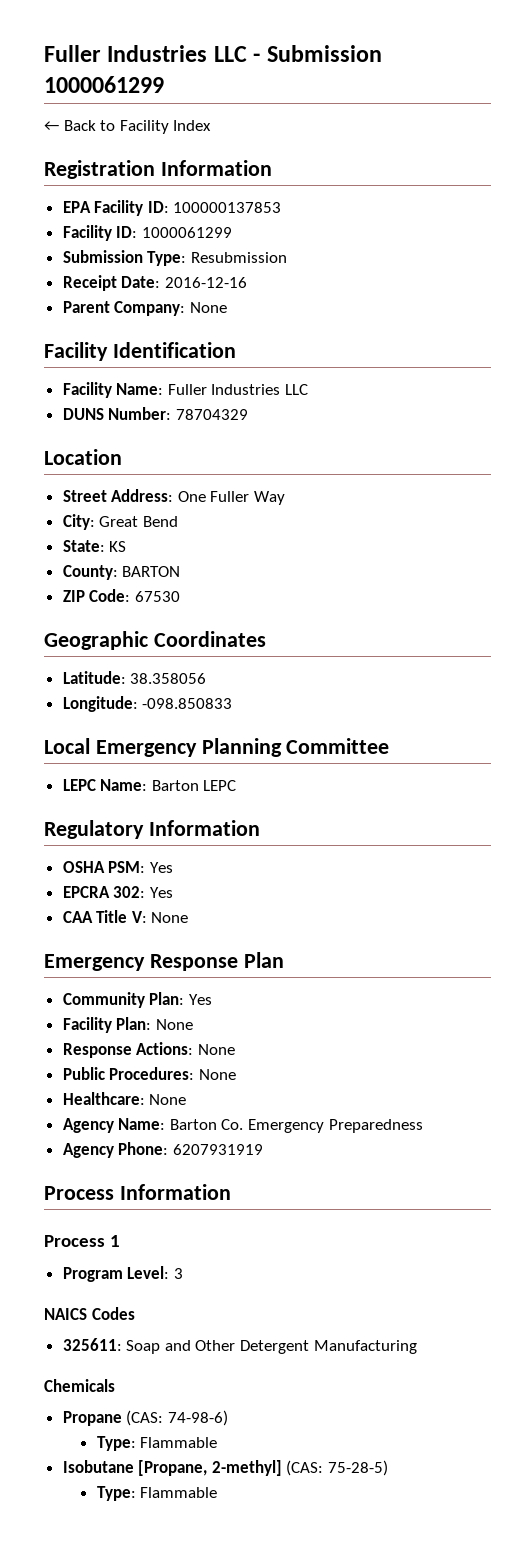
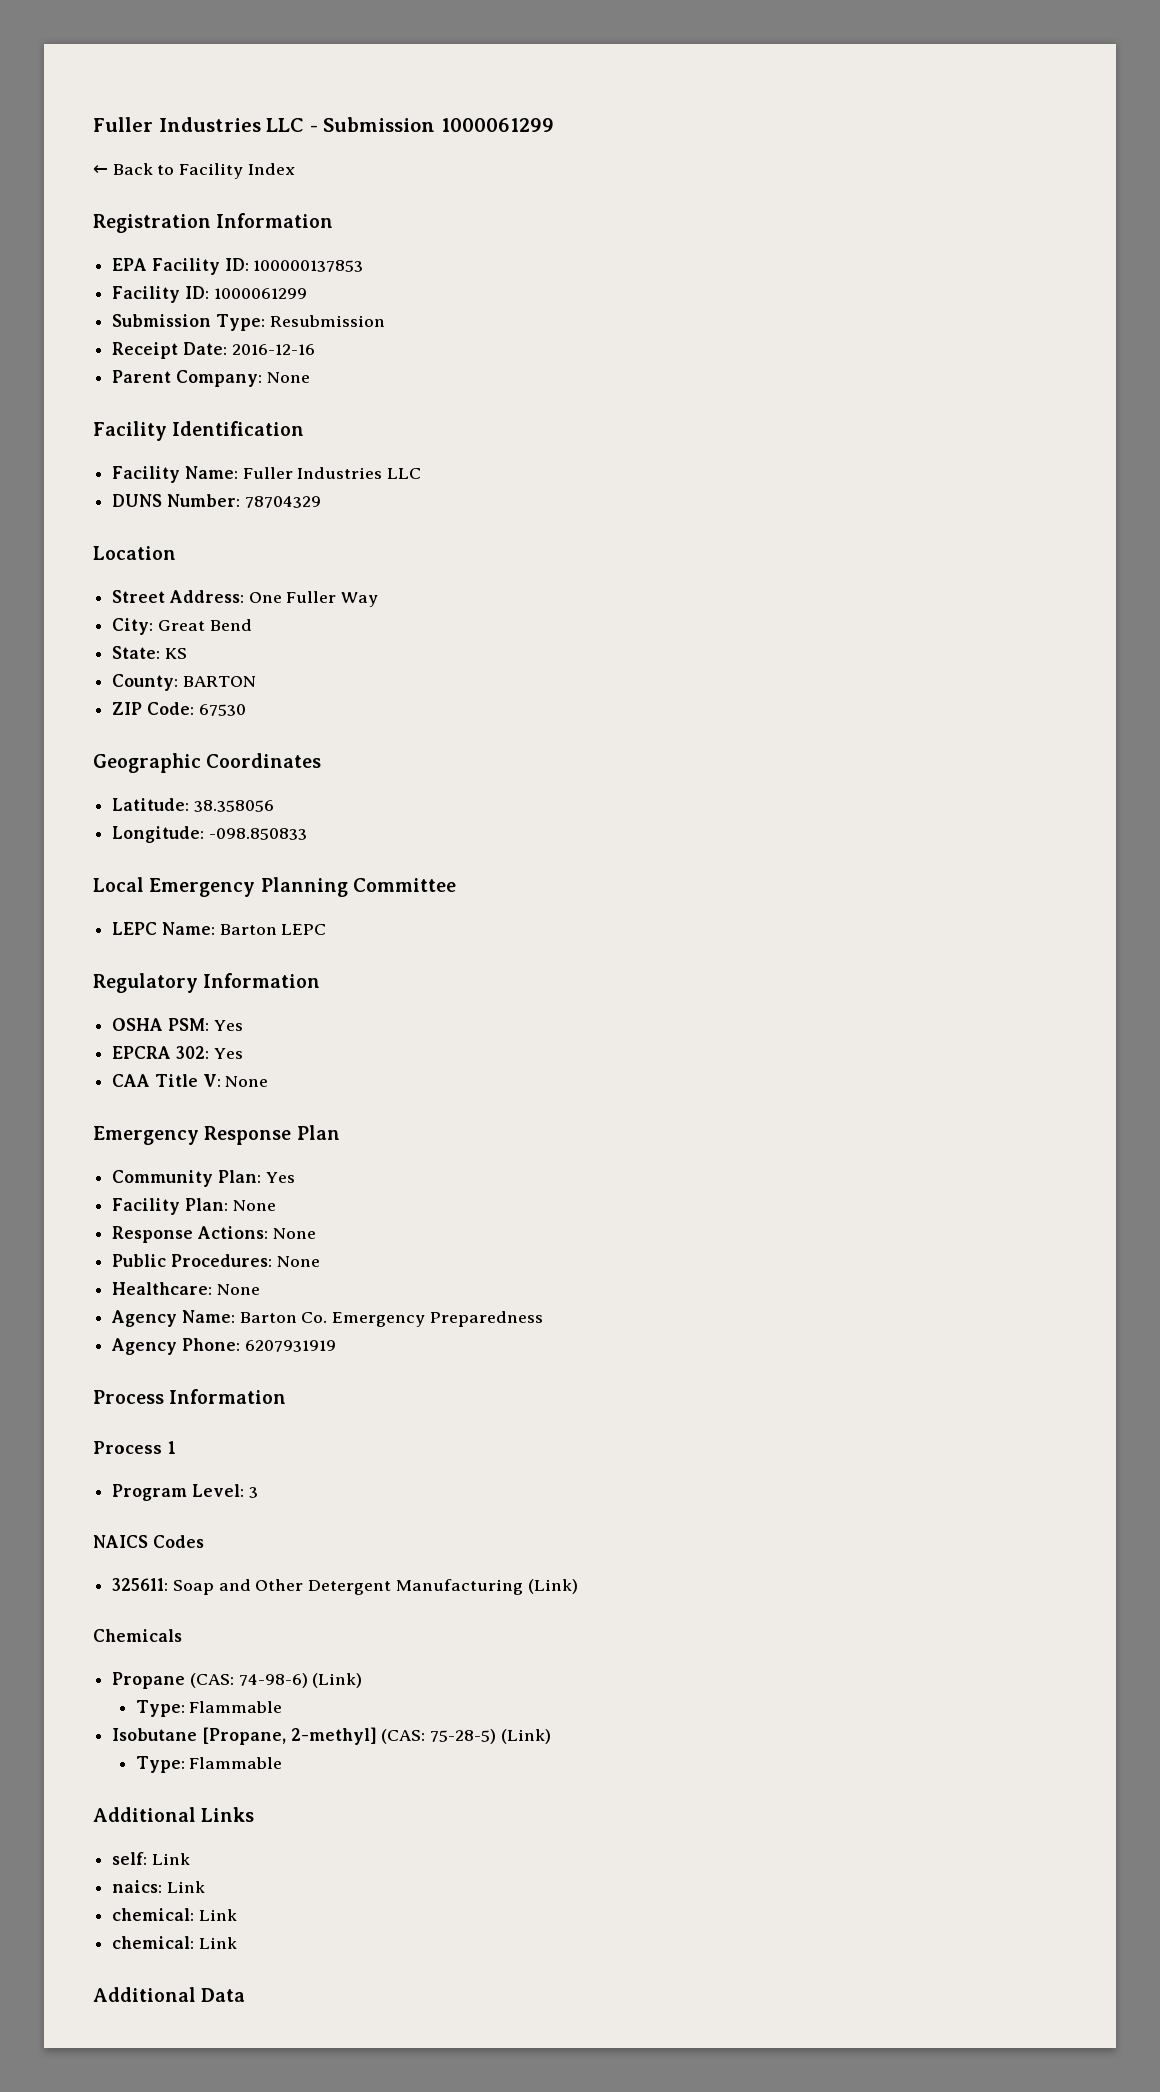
- 325611: Soap and Other Detergent Manufacturing
+ 325611: Soap and Other Detergent Manufacturing (Link)
- Propane (CAS: 74-98-6)
+ Propane (CAS: 74-98-6) (Link)
- Isobutane [Propane, 2-methyl] (CAS: 75-28-5)
+ Isobutane [Propane, 2-methyl] (CAS: 75-28-5) (Link)
  Type: Flammable
+ Additional Links
+ self: Link
+ naics: Link
+ chemical: Link
+ chemical: Link
+ Additional Data

